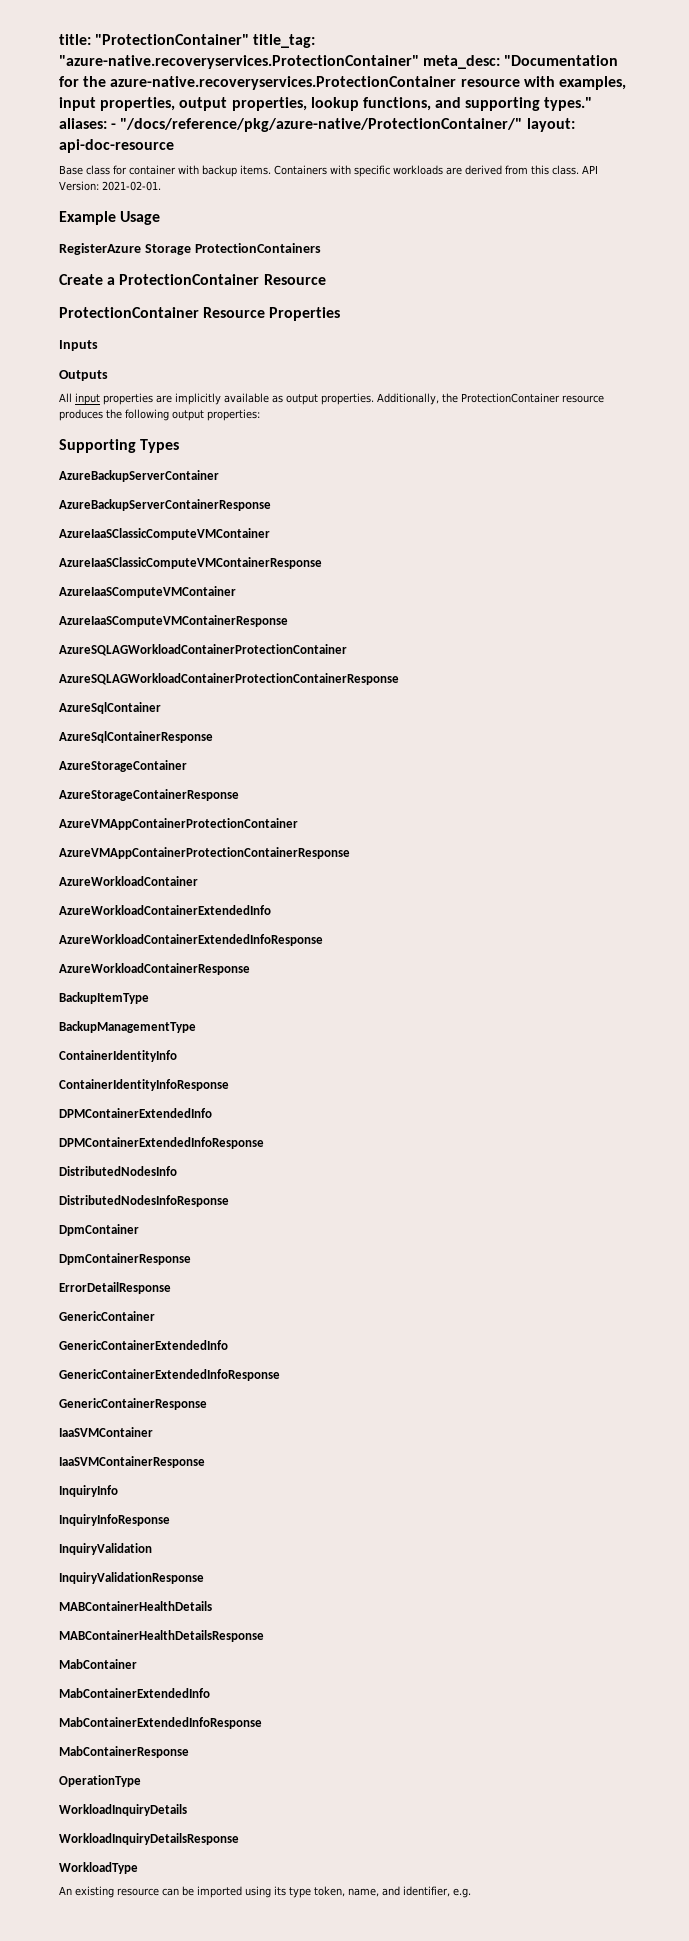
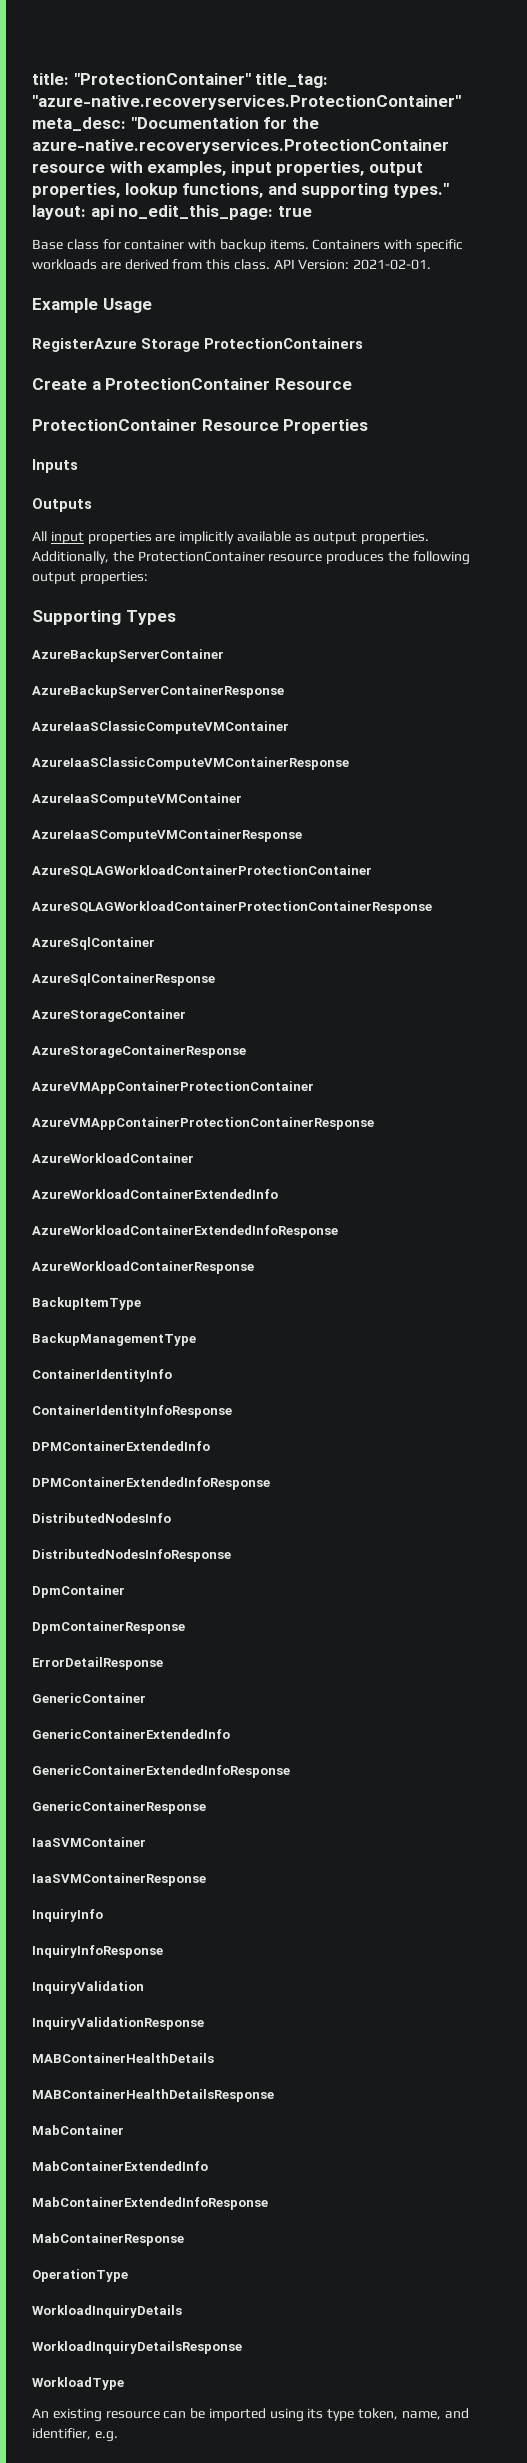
- title: "ProtectionContainer" title_tag: "azure-native.recoveryservices.ProtectionContainer" meta_desc: "Documentation for the azure-native.recoveryservices.ProtectionContainer resource with examples, input properties, output properties, lookup functions, and supporting types." aliases: - "/docs/reference/pkg/azure-native/ProtectionContainer/" layout: api-doc-resource
+ title: "ProtectionContainer" title_tag: "azure-native.recoveryservices.ProtectionContainer" meta_desc: "Documentation for the azure-native.recoveryservices.ProtectionContainer resource with examples, input properties, output properties, lookup functions, and supporting types." layout: api no_edit_this_page: true

